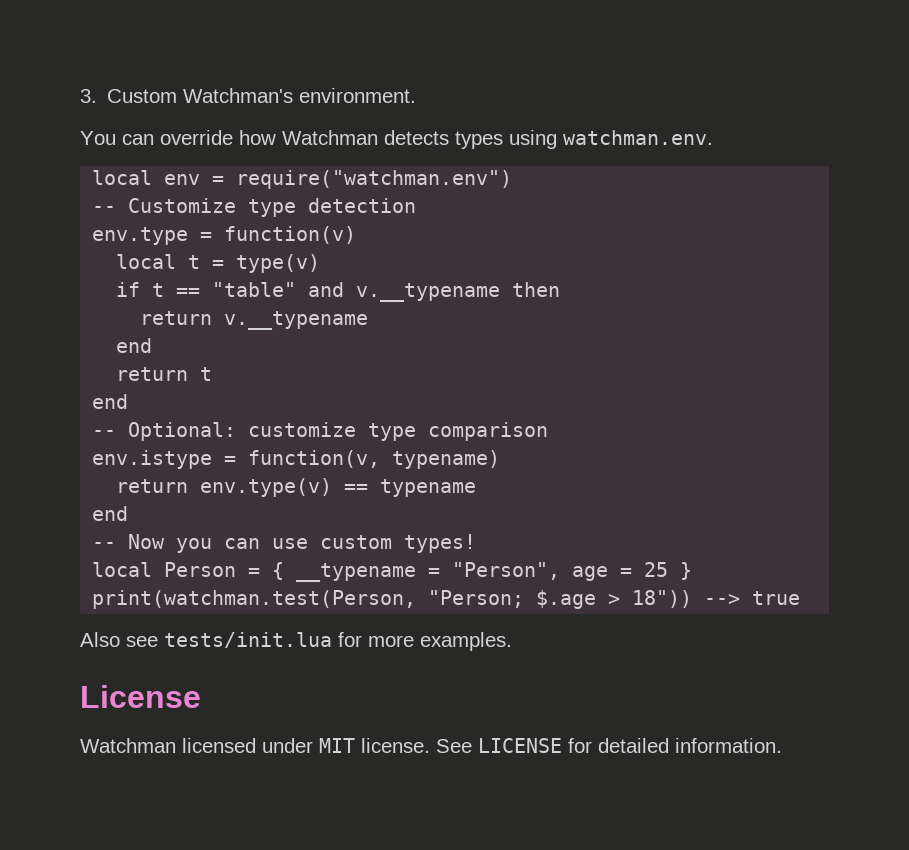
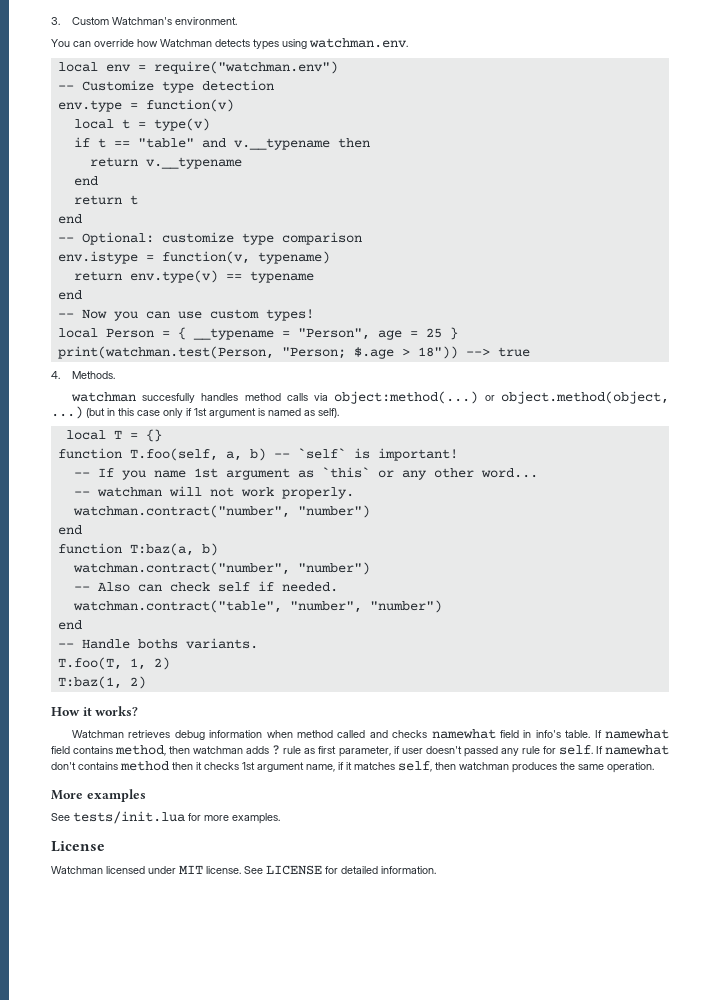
- Also see tests/init.lua for more examples.
+ 4. Methods.
+ watchman succesfully handles method calls via object:method(...) or object.method(object, ...) (but in this case only if 1st argument is named as self).
+ local T = {}
+ function T.foo(self, a, b) -- `self` is important!
+ -- If you name 1st argument as `this` or any other word...
+ -- watchman will not work properly.
+ watchman.contract("number", "number")
+ end
+ function T:baz(a, b)
+ watchman.contract("number", "number")
+ -- Also can check self if needed.
+ watchman.contract("table", "number", "number")
+ end
+ -- Handle boths variants.
+ T.foo(T, 1, 2)
+ T:baz(1, 2)
+ How it works?
+ Watchman retrieves debug information when method called and checks namewhat field in info's table. If namewhat field contains method, then watchman adds ? rule as first parameter, if user doesn't passed any rule for self. If namewhat don't contains method then it checks 1st argument name, if it matches self, then watchman produces the same operation.
+ More examples
+ See tests/init.lua for more examples.

